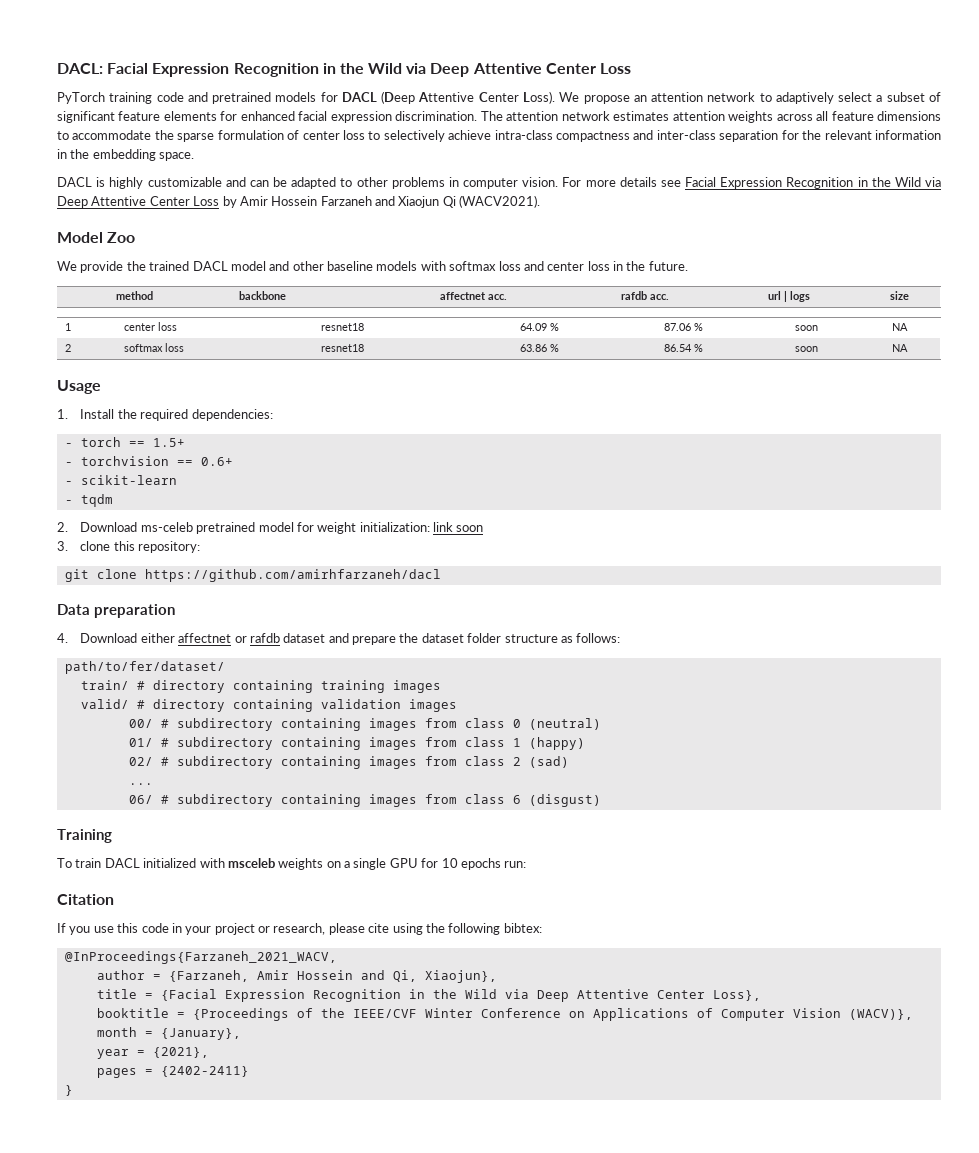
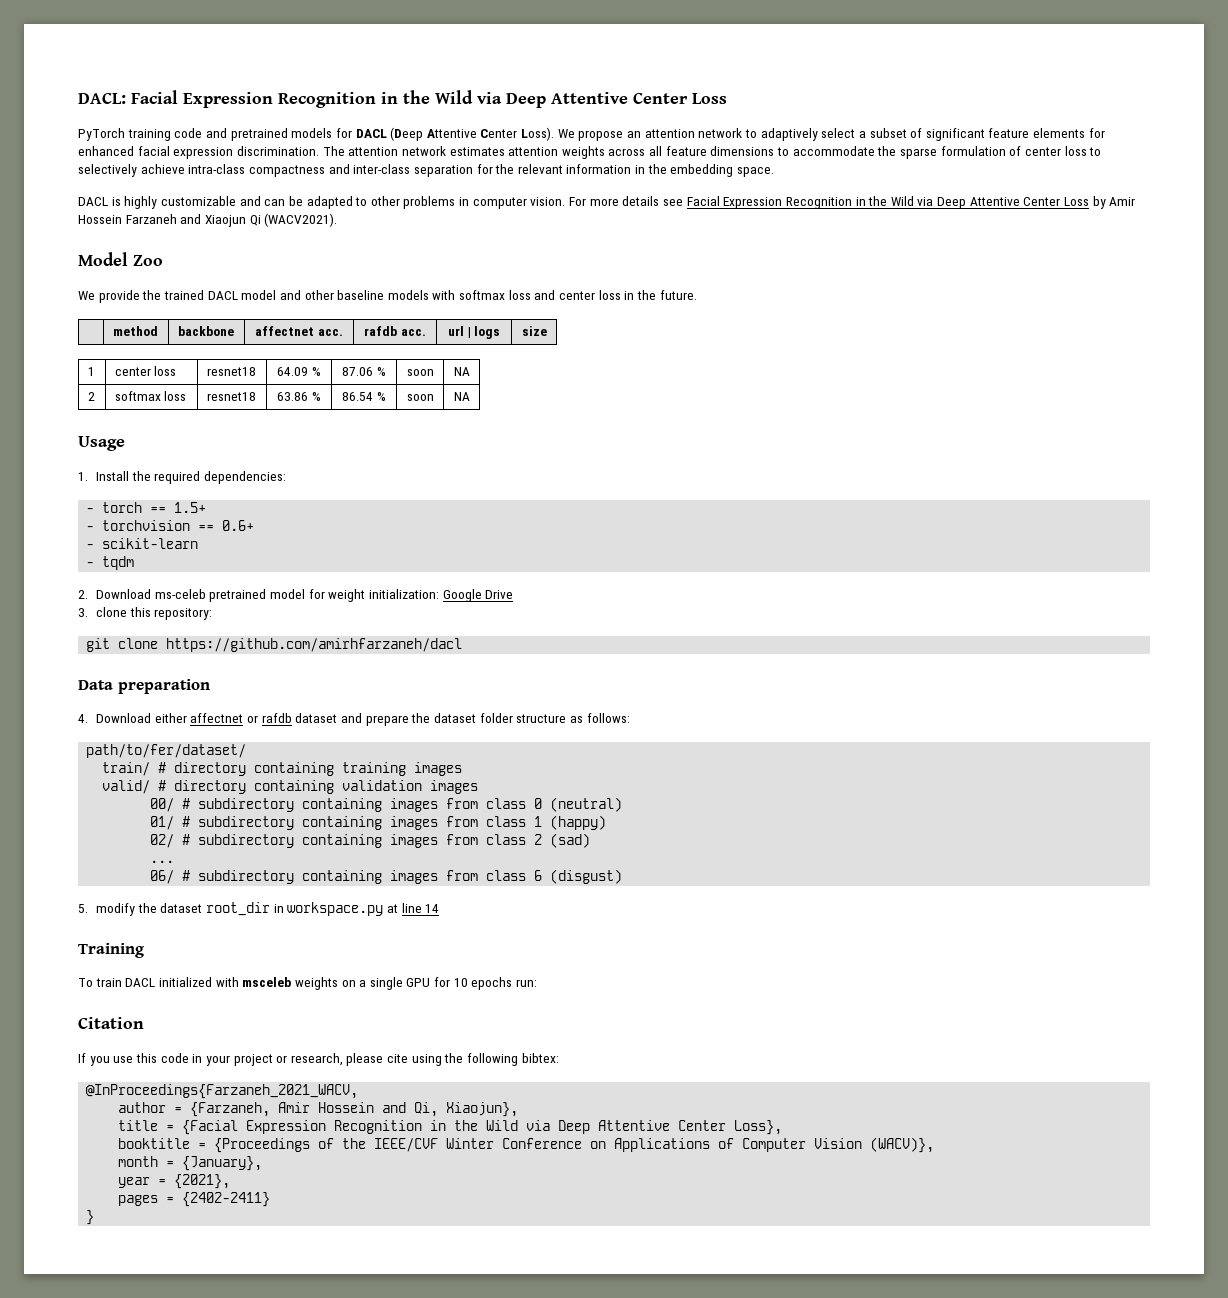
- 2. Download ms-celeb pretrained model for weight initialization: link soon
+ 2. Download ms-celeb pretrained model for weight initialization: Google Drive
+ 5. modify the dataset root_dir in workspace.py at line 14

